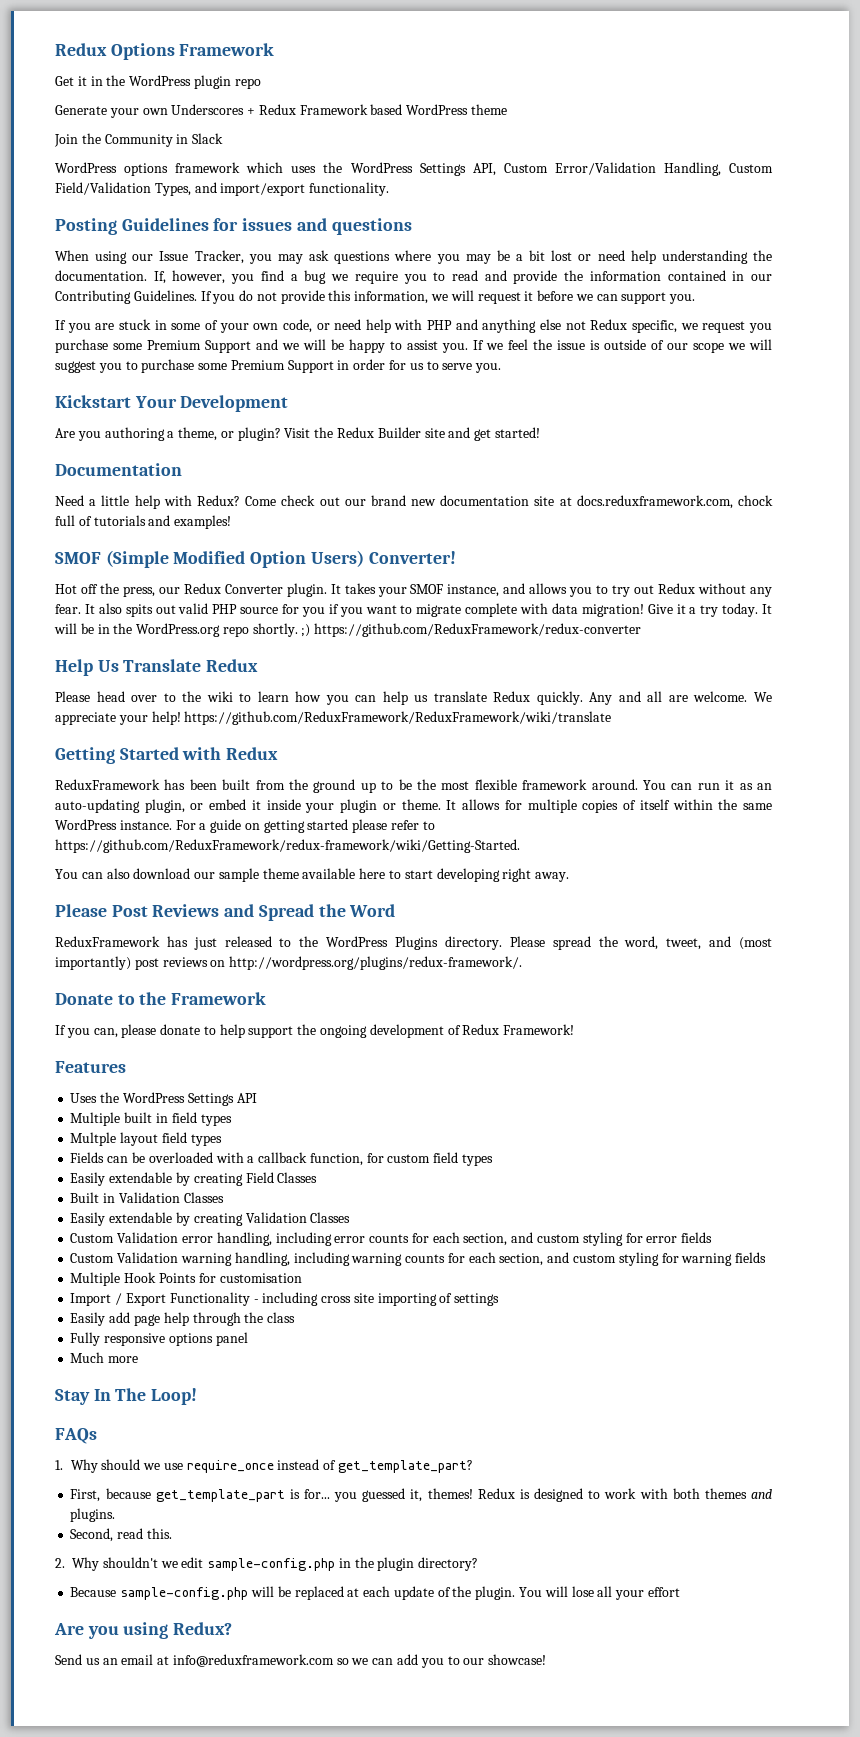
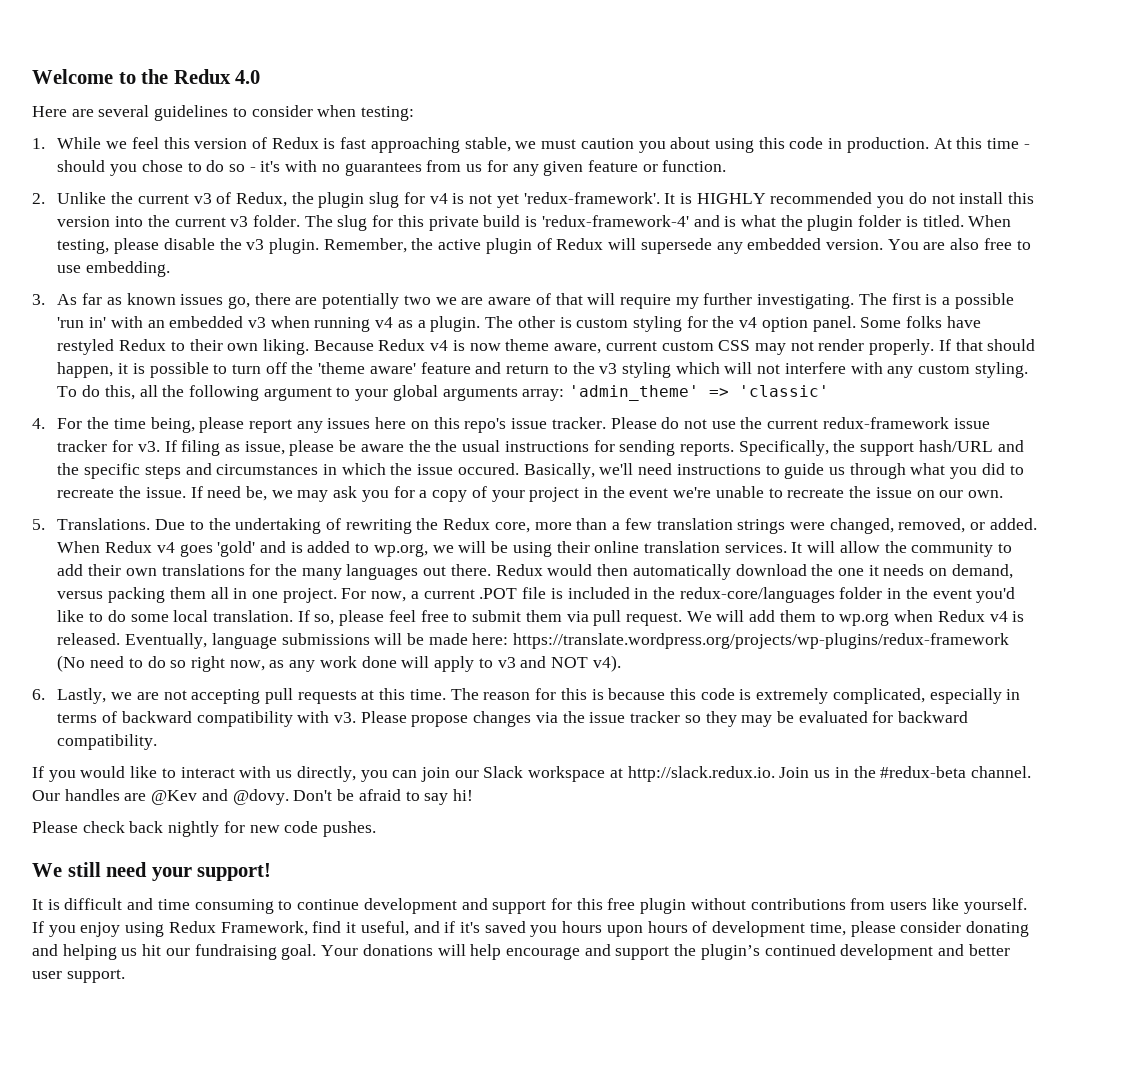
- Redux Options Framework
- Get it in the WordPress plugin repo
- Generate your own Underscores + Redux Framework based WordPress theme
- Join the Community in Slack
- WordPress options framework which uses the WordPress Settings API, Custom Error/Validation Handling, Custom Field/Validation Types, and import/export functionality.
- Posting Guidelines for issues and questions
- When using our Issue Tracker, you may ask questions where you may be a bit lost or need help understanding the documentation. If, however, you find a bug we require you to read and provide the information contained in our Contributing Guidelines. If you do not provide this information, we will request it before we can support you.
- If you are stuck in some of your own code, or need help with PHP and anything else not Redux specific, we request you purchase some Premium Support and we will be happy to assist you. If we feel the issue is outside of our scope we will suggest you to purchase some Premium Support in order for us to serve you.
- Kickstart Your Development
- Are you authoring a theme, or plugin? Visit the Redux Builder site and get started!
- Documentation
- Need a little help with Redux? Come check out our brand new documentation site at docs.reduxframework.com, chock full of tutorials and examples!
- SMOF (Simple Modified Option Users) Converter!
- Hot off the press, our Redux Converter plugin. It takes your SMOF instance, and allows you to try out Redux without any fear. It also spits out valid PHP source for you if you want to migrate complete with data migration! Give it a try today. It will be in the WordPress.org repo shortly. ;) https://github.com/ReduxFramework/redux-converter
- Help Us Translate Redux
- Please head over to the wiki to learn how you can help us translate Redux quickly. Any and all are welcome. We appreciate your help! https://github.com/ReduxFramework/ReduxFramework/wiki/translate
- Getting Started with Redux
- ReduxFramework has been built from the ground up to be the most flexible framework around. You can run it as an auto-updating plugin, or embed it inside your plugin or theme. It allows for multiple copies of itself within the same WordPress instance. For a guide on getting started please refer to https://github.com/ReduxFramework/redux-framework/wiki/Getting-Started.
- You can also download our sample theme available here to start developing right away.
- Please Post Reviews and Spread the Word
- ReduxFramework has just released to the WordPress Plugins directory. Please spread the word, tweet, and (most importantly) post reviews on http://wordpress.org/plugins/redux-framework/.
- Donate to the Framework
- If you can, please donate to help support the ongoing development of Redux Framework!
- Features
- Uses the WordPress Settings API
- Multiple built in field types
- Multple layout field types
- Fields can be overloaded with a callback function, for custom field types
- Easily extendable by creating Field Classes
- Built in Validation Classes
- Easily extendable by creating Validation Classes
- Custom Validation error handling, including error counts for each section, and custom styling for error fields
- Custom Validation warning handling, including warning counts for each section, and custom styling for warning fields
- Multiple Hook Points for customisation
- Import / Export Functionality - including cross site importing of settings
- Easily add page help through the class
- Fully responsive options panel
- Much more
- Stay In The Loop!
- FAQs
- 1. Why should we use require_once instead of get_template_part?
- First, because get_template_part is for... you guessed it, themes! Redux is designed to work with both themes and plugins.
- Second, read this.
- 2. Why shouldn't we edit sample-config.php in the plugin directory?
- Because sample-config.php will be replaced at each update of the plugin. You will lose all your effort
- Are you using Redux?
- Send us an email at info@reduxframework.com so we can add you to our showcase!
+ Welcome to the Redux 4.0
+ Here are several guidelines to consider when testing:
+ 1. While we feel this version of Redux is fast approaching stable, we must caution you about using this code in production. At this time - should you chose to do so - it's with no guarantees from us for any given feature or function.
+ 2. Unlike the current v3 of Redux, the plugin slug for v4 is not yet 'redux-framework'. It is HIGHLY recommended you do not install this version into the current v3 folder. The slug for this private build is 'redux-framework-4' and is what the plugin folder is titled. When testing, please disable the v3 plugin. Remember, the active plugin of Redux will supersede any embedded version. You are also free to use embedding.
+ 3. As far as known issues go, there are potentially two we are aware of that will require my further investigating. The first is a possible 'run in' with an embedded v3 when running v4 as a plugin. The other is custom styling for the v4 option panel. Some folks have restyled Redux to their own liking. Because Redux v4 is now theme aware, current custom CSS may not render properly. If that should happen, it is possible to turn off the 'theme aware' feature and return to the v3 styling which will not interfere with any custom styling. To do this, all the following argument to your global arguments array: 'admin_theme' => 'classic'
+ 4. For the time being, please report any issues here on this repo's issue tracker. Please do not use the current redux-framework issue tracker for v3. If filing as issue, please be aware the the usual instructions for sending reports. Specifically, the support hash/URL and the specific steps and circumstances in which the issue occured. Basically, we'll need instructions to guide us through what you did to recreate the issue. If need be, we may ask you for a copy of your project in the event we're unable to recreate the issue on our own.
+ 5. Translations. Due to the undertaking of rewriting the Redux core, more than a few translation strings were changed, removed, or added. When Redux v4 goes 'gold' and is added to wp.org, we will be using their online translation services. It will allow the community to add their own translations for the many languages out there. Redux would then automatically download the one it needs on demand, versus packing them all in one project. For now, a current .POT file is included in the redux-core/languages folder in the event you'd like to do some local translation. If so, please feel free to submit them via pull request. We will add them to wp.org when Redux v4 is released. Eventually, language submissions will be made here: https://translate.wordpress.org/projects/wp-plugins/redux-framework (No need to do so right now, as any work done will apply to v3 and NOT v4).
+ 6. Lastly, we are not accepting pull requests at this time. The reason for this is because this code is extremely complicated, especially in terms of backward compatibility with v3. Please propose changes via the issue tracker so they may be evaluated for backward compatibility.
+ If you would like to interact with us directly, you can join our Slack workspace at http://slack.redux.io. Join us in the #redux-beta channel. Our handles are @Kev and @dovy. Don't be afraid to say hi!
+ Please check back nightly for new code pushes.
+ We still need your support!
+ It is difficult and time consuming to continue development and support for this free plugin without contributions from users like yourself. If you enjoy using Redux Framework, find it useful, and if it's saved you hours upon hours of development time, please consider donating and helping us hit our fundraising goal. Your donations will help encourage and support the plugin’s continued development and better user support.

